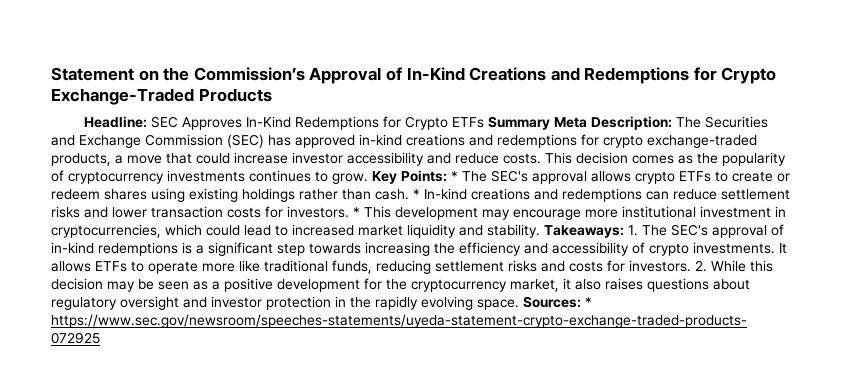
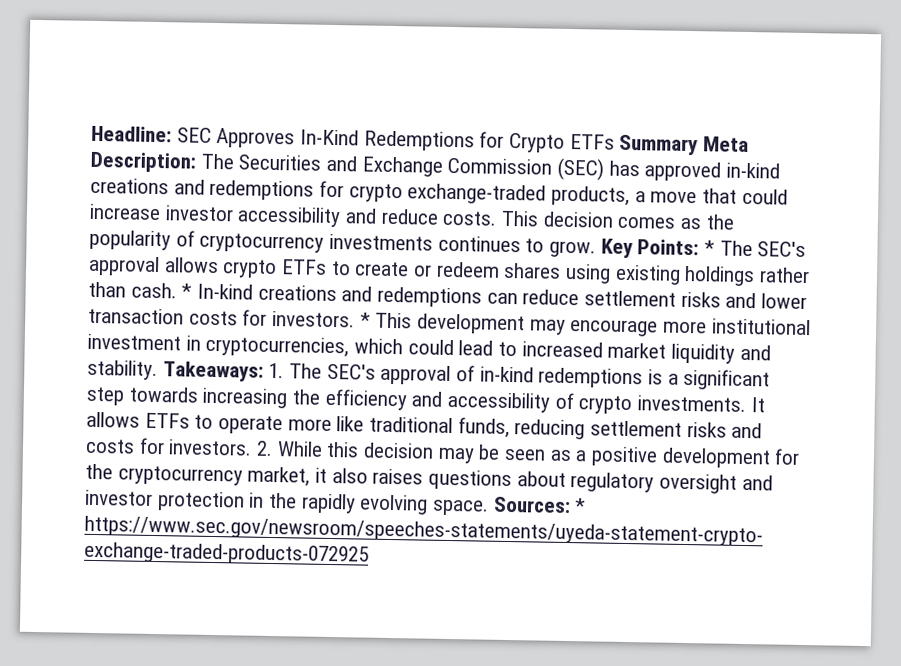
- Statement on the Commission’s Approval of In-Kind Creations and Redemptions for Crypto Exchange-Traded Products

